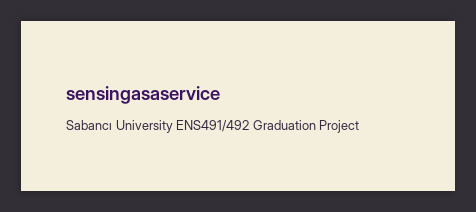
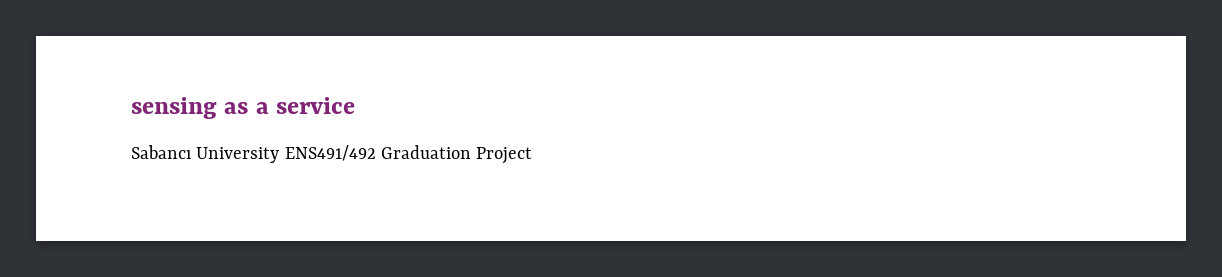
- sensingasaservice
+ sensing as a service

